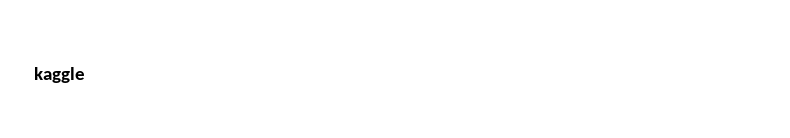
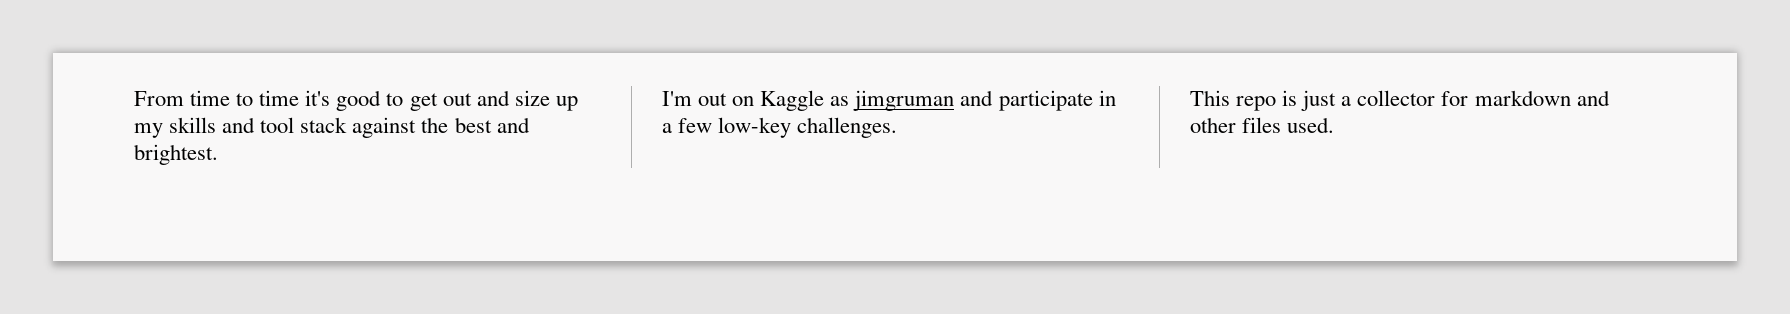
- kaggle
+ From time to time it's good to get out and size up my skills and tool stack against the best and brightest.
+ I'm out on Kaggle as jimgruman and participate in a few low-key challenges.
+ This repo is just a collector for markdown and other files used.

